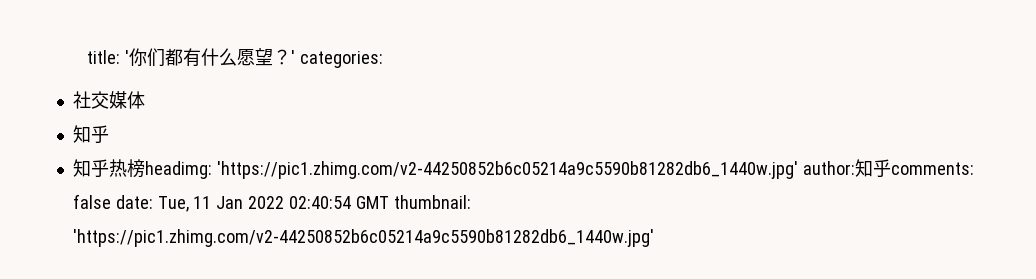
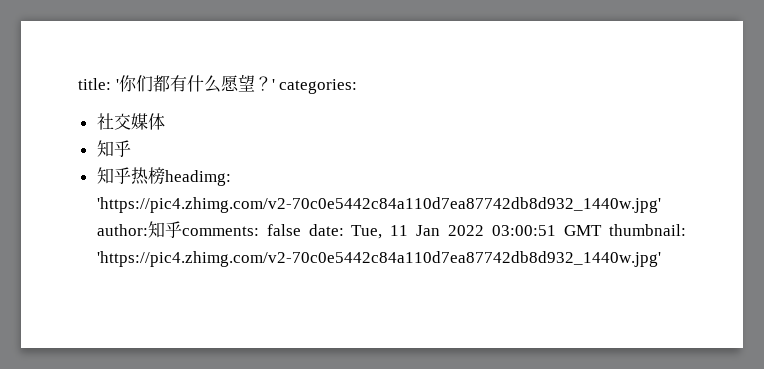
- 知乎热榜headimg: 'https://pic1.zhimg.com/v2-44250852b6c05214a9c5590b81282db6_1440w.jpg' author:知乎comments: false date: Tue, 11 Jan 2022 02:40:54 GMT thumbnail: 'https://pic1.zhimg.com/v2-44250852b6c05214a9c5590b81282db6_1440w.jpg'
+ 知乎热榜headimg: 'https://pic4.zhimg.com/v2-70c0e5442c84a110d7ea87742db8d932_1440w.jpg' author:知乎comments: false date: Tue, 11 Jan 2022 03:00:51 GMT thumbnail: 'https://pic4.zhimg.com/v2-70c0e5442c84a110d7ea87742db8d932_1440w.jpg'

